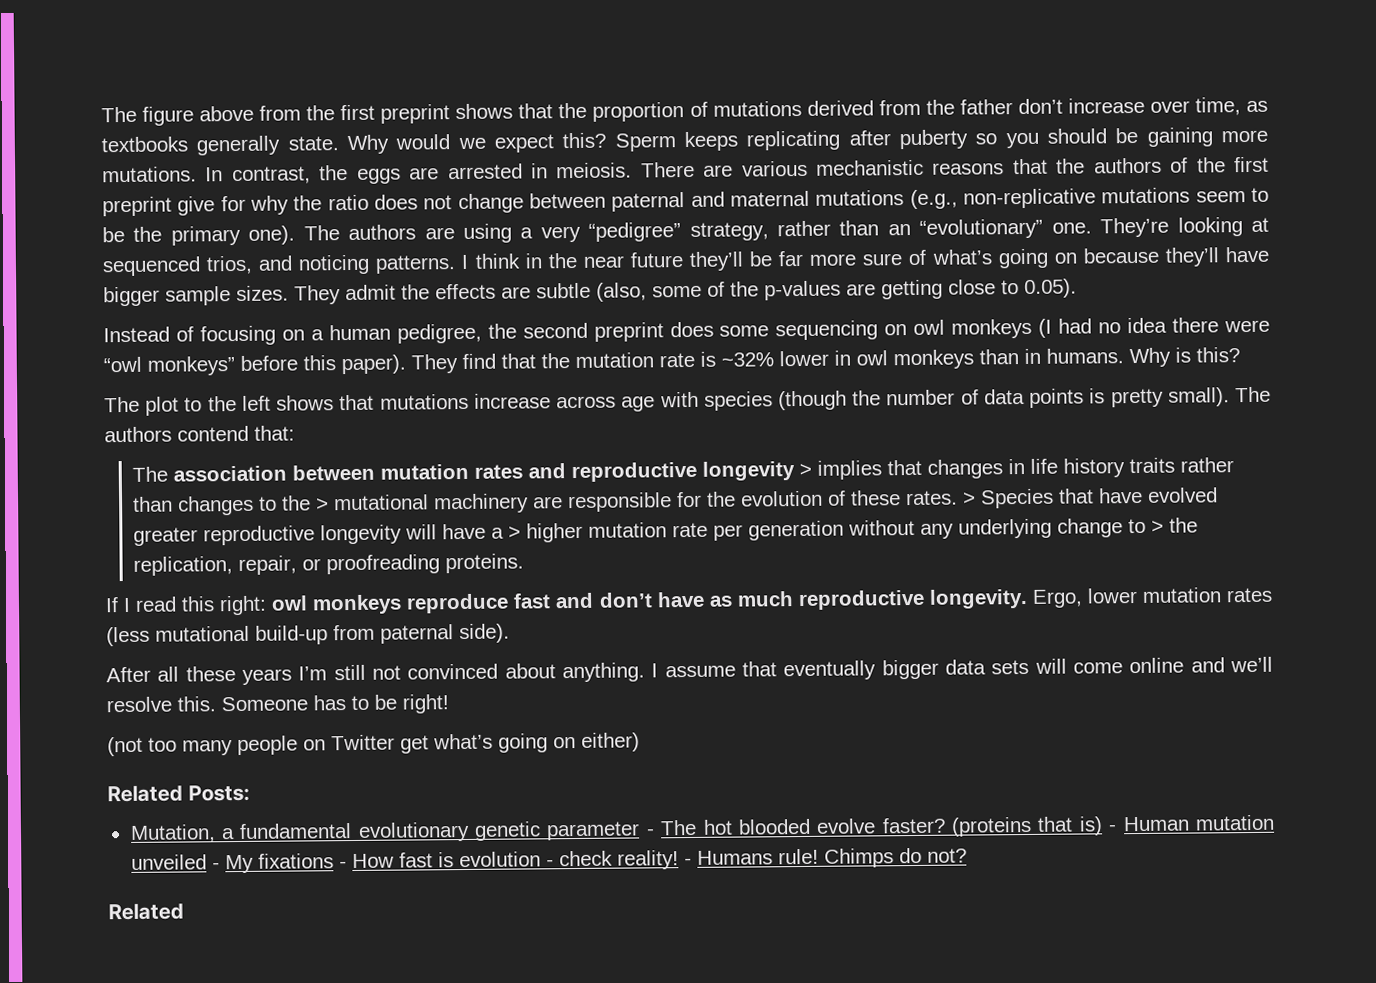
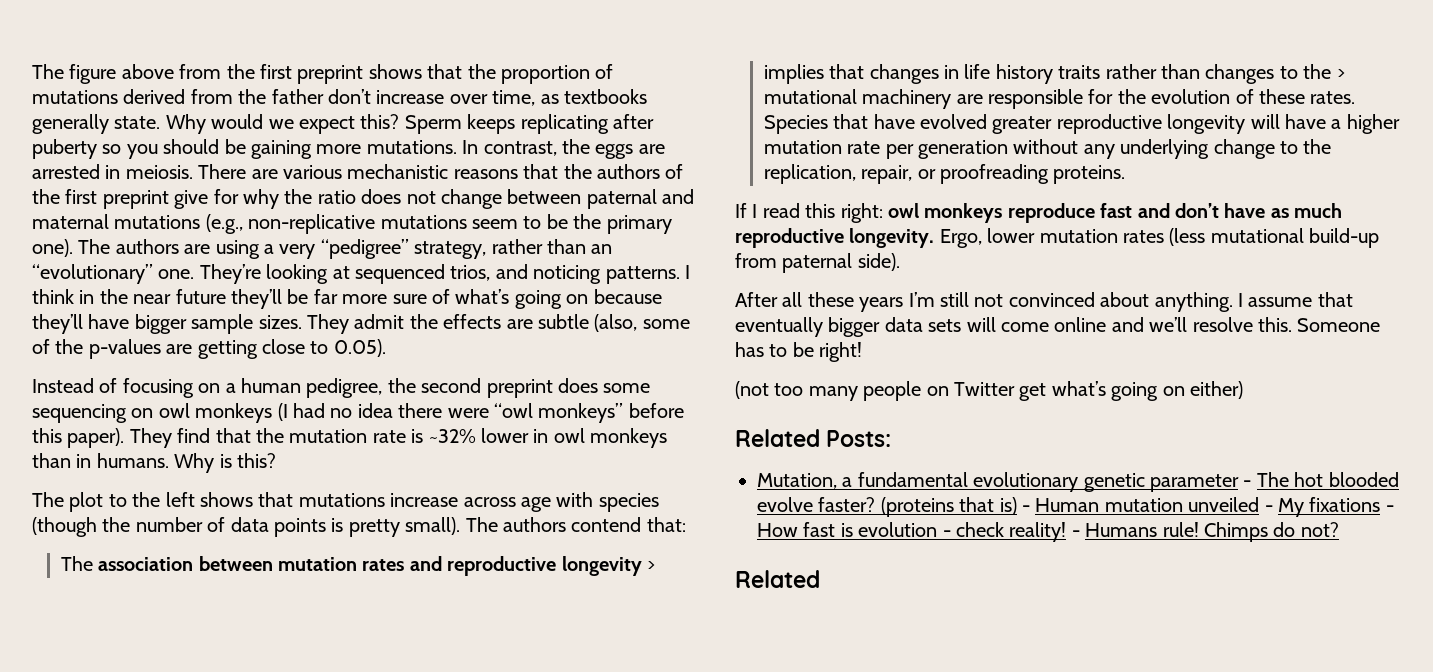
- > Species that have evolved greater reproductive longevity will have a > higher mutation rate per generation without any underlying change to > the replication, repair, or proofreading proteins.
+ Species that have evolved greater reproductive longevity will have a higher mutation rate per generation without any underlying change to the replication, repair, or proofreading proteins.

